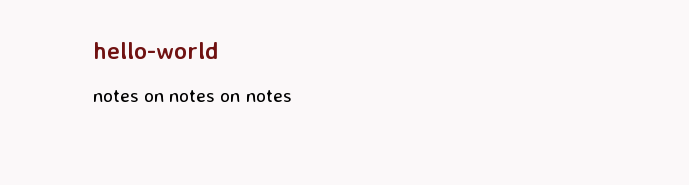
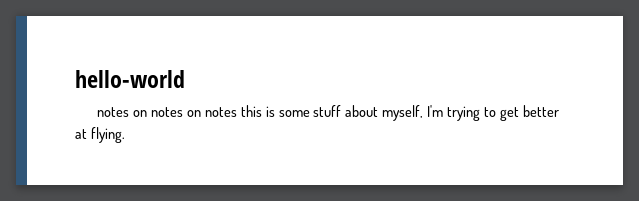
- notes on notes on notes
+ notes on notes on notes this is some stuff about myself, I'm trying to get better at flying.

